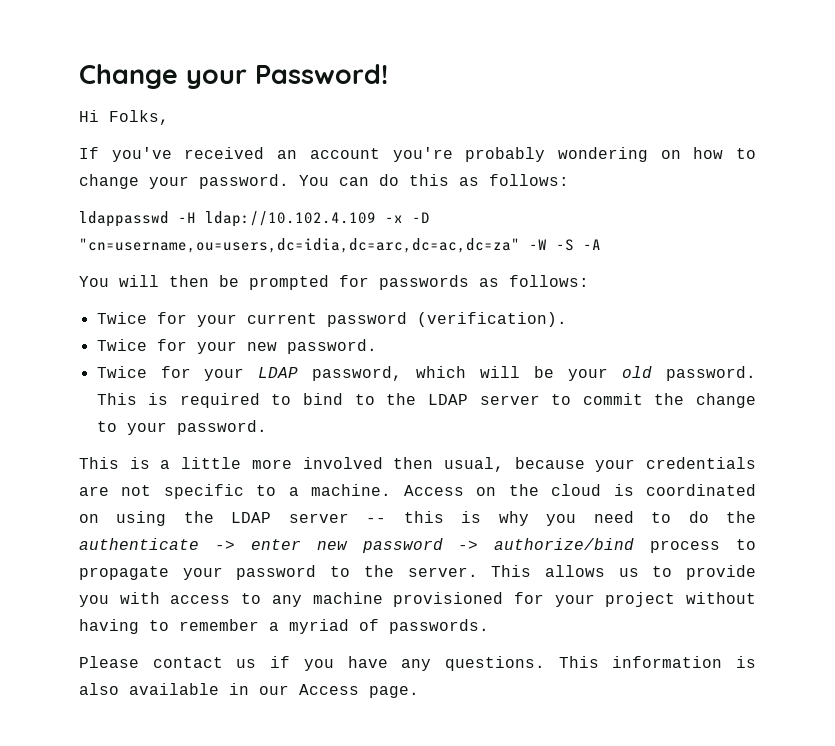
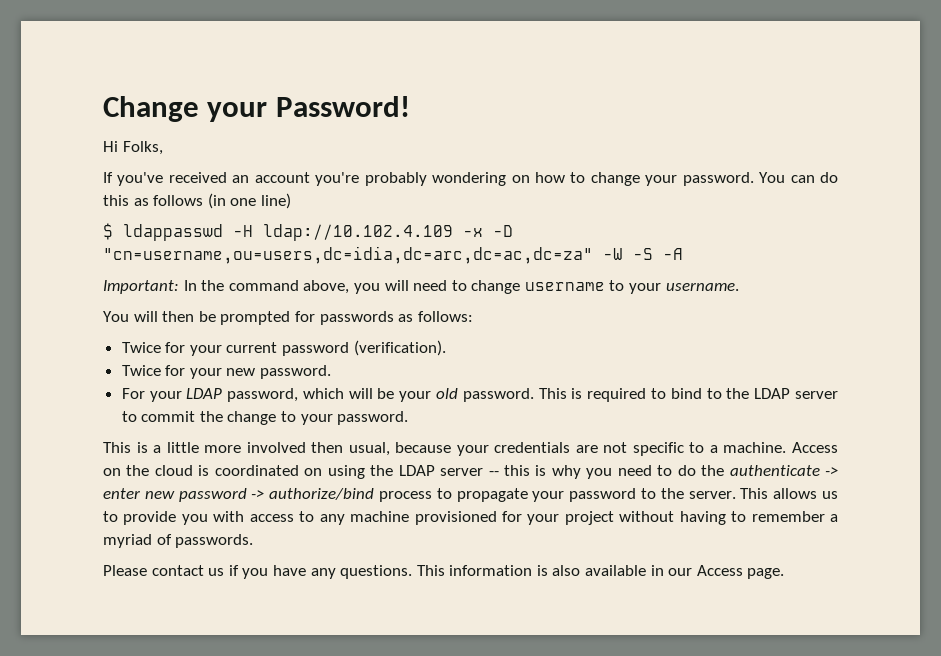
- You can do this as follows:
- ldappasswd -H ldap://10.102.4.109 -x -D "cn=username,ou=users,dc=idia,dc=arc,dc=ac,dc=za" -W -S -A
+ You can do this as follows (in one line)
+ $ ldappasswd -H ldap://10.102.4.109 -x -D "cn=username,ou=users,dc=idia,dc=arc,dc=ac,dc=za" -W -S -A
+ Important: In the command above, you will need to change username to your username.
- Twice for your LDAP password, which will be your old password.
+ For your LDAP password, which will be your old password.

